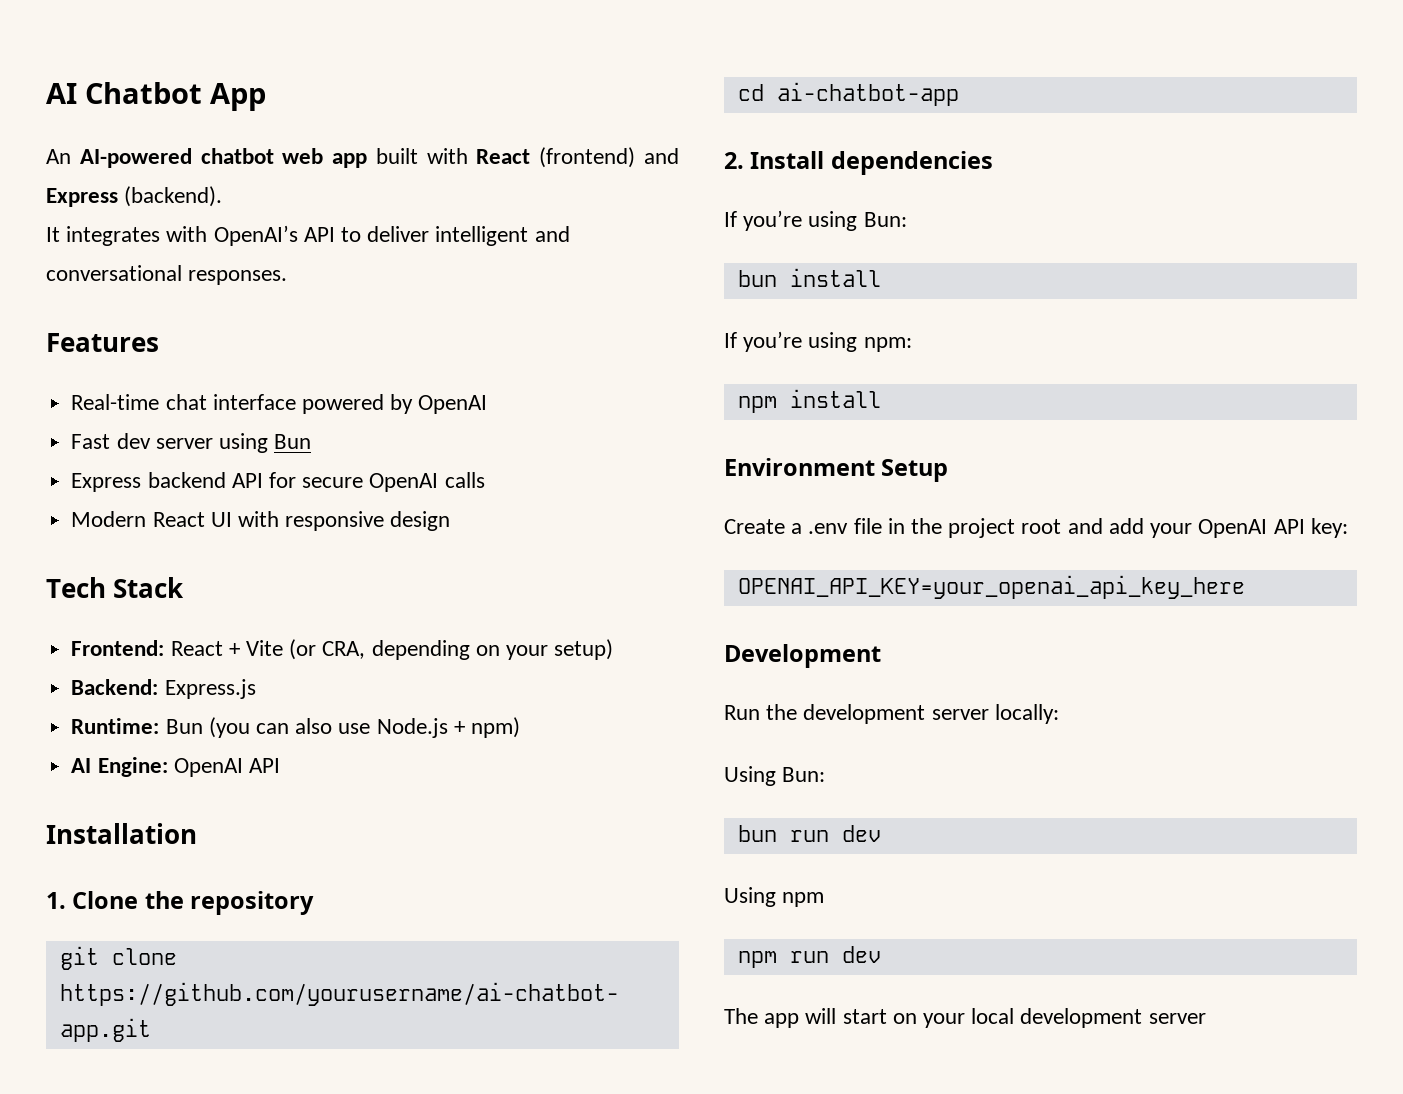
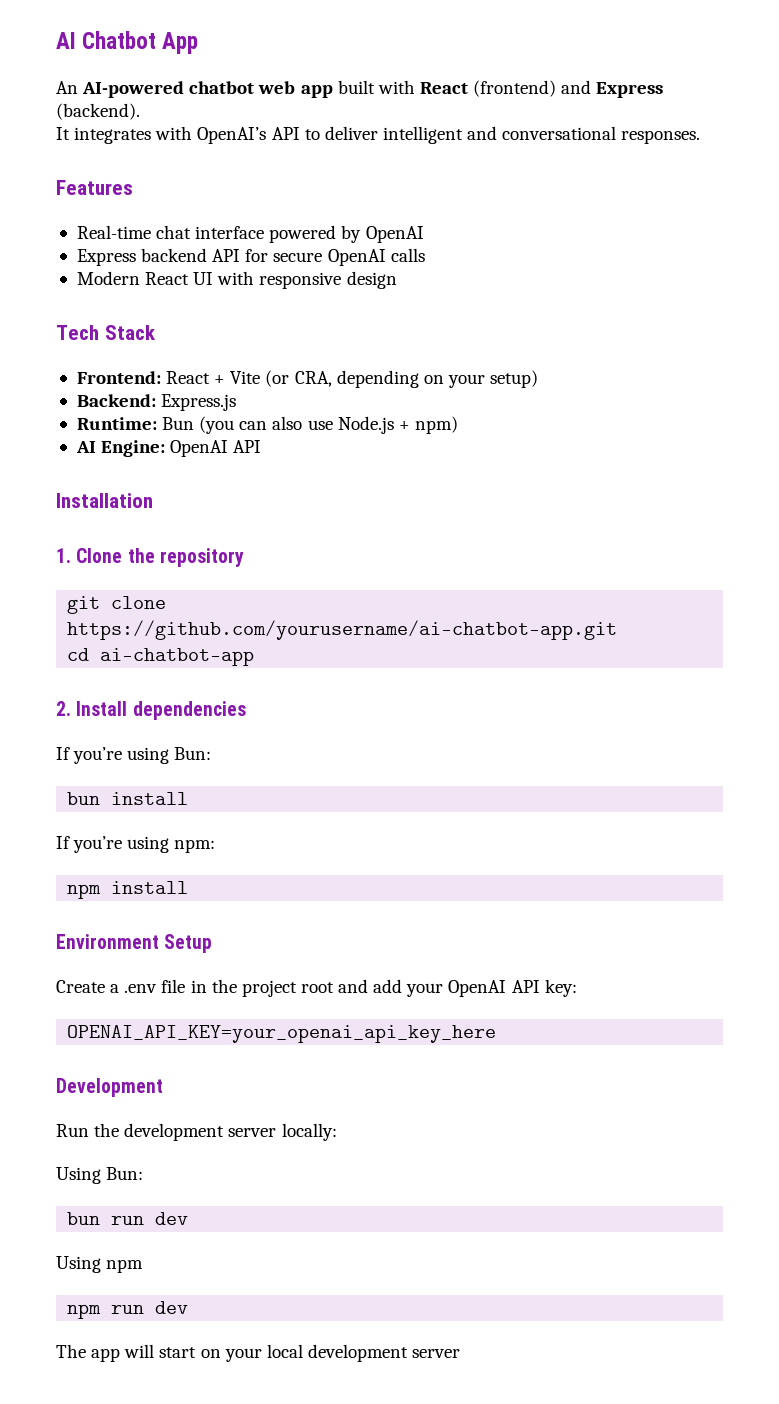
- Fast dev server using Bun

